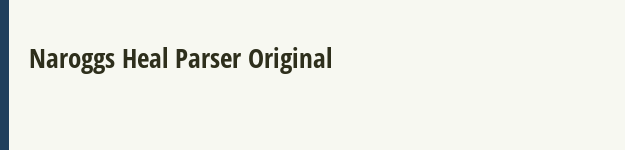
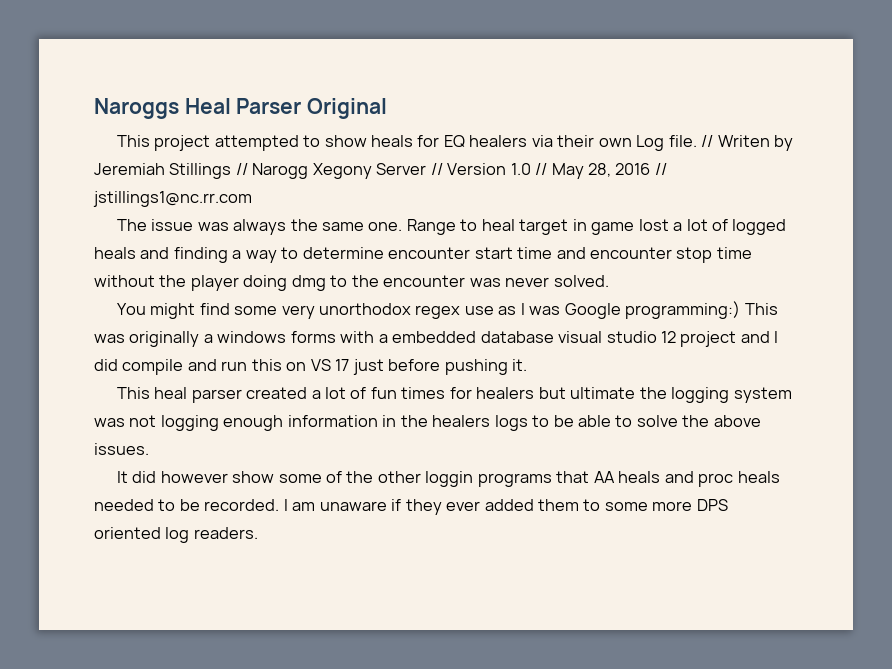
+ This project attempted to show heals for EQ healers via their own Log file. // Writen by Jeremiah Stillings // Narogg Xegony Server // Version 1.0 // May 28, 2016 // jstillings1@nc.rr.com
+ The issue was always the same one. Range to heal target in game lost a lot of logged heals and finding a way to determine encounter start time and encounter stop time without the player doing dmg to the encounter was never solved.
+ You might find some very unorthodox regex use as I was Google programming:) This was originally a windows forms with a embedded database visual studio 12 project and I did compile and run this on VS 17 just before pushing it.
+ This heal parser created a lot of fun times for healers but ultimate the logging system was not logging enough information in the healers logs to be able to solve the above issues.
+ It did however show some of the other loggin programs that AA heals and proc heals needed to be recorded. I am unaware if they ever added them to some more DPS oriented log readers.

